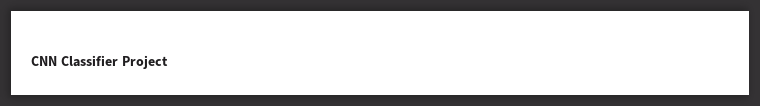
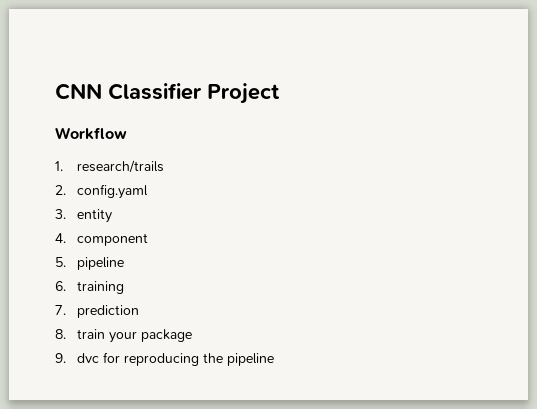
+ Workflow
+ 1. research/trails
+ 2. config.yaml
+ 3. entity
+ 4. component
+ 5. pipeline
+ 6. training
+ 7. prediction
+ 8. train your package
+ 9. dvc for reproducing the pipeline

